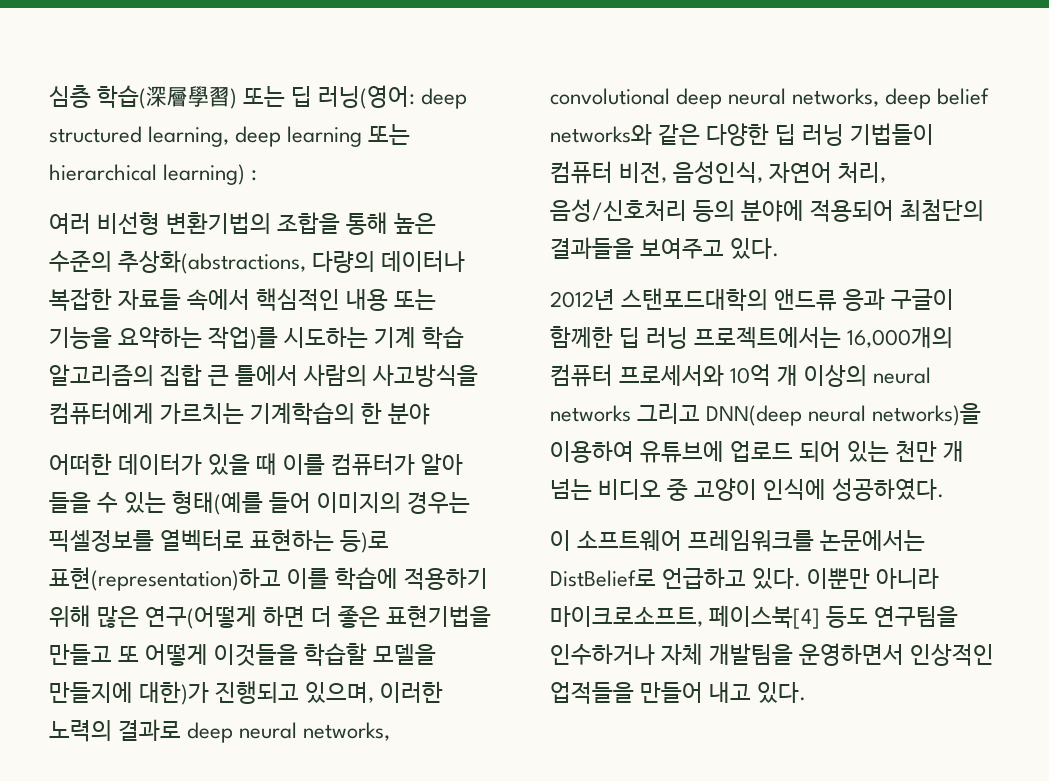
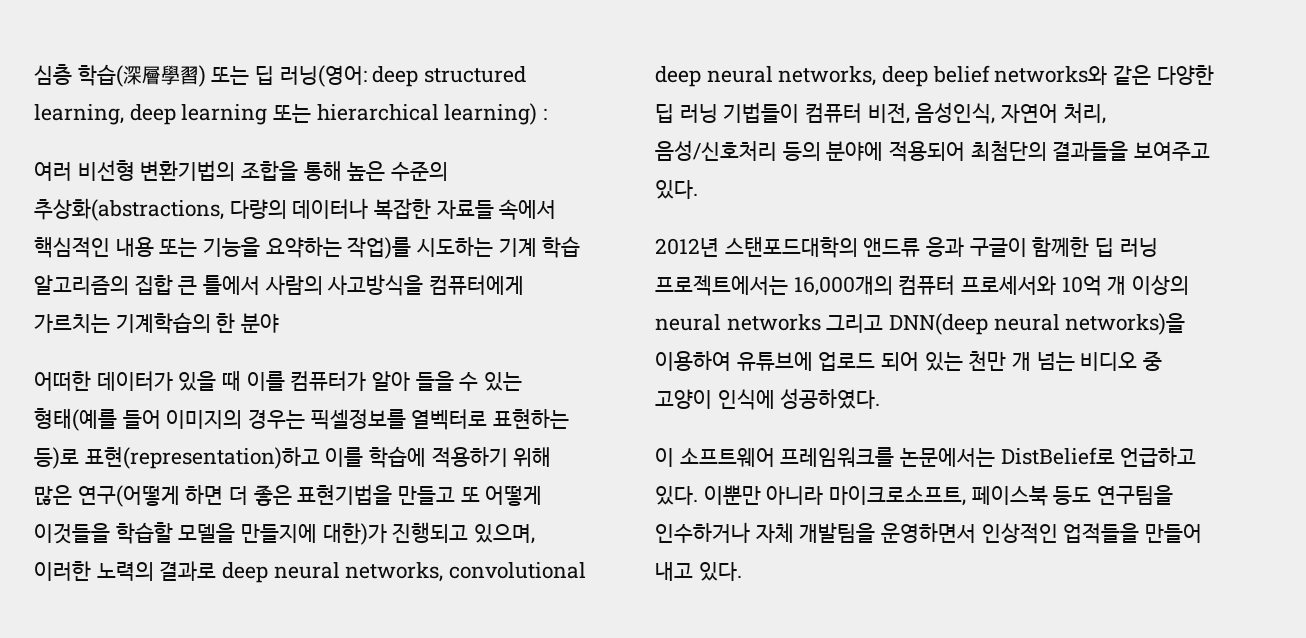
- 이뿐만 아니라 마이크로소프트, 페이스북[4] 등도 연구팀을 인수하거나 자체 개발팀을 운영하면서 인상적인 업적들을 만들어 내고 있다.
+ 이뿐만 아니라 마이크로소프트, 페이스북 등도 연구팀을 인수하거나 자체 개발팀을 운영하면서 인상적인 업적들을 만들어 내고 있다.

